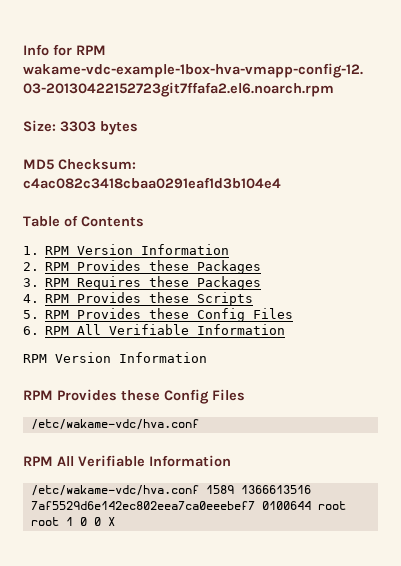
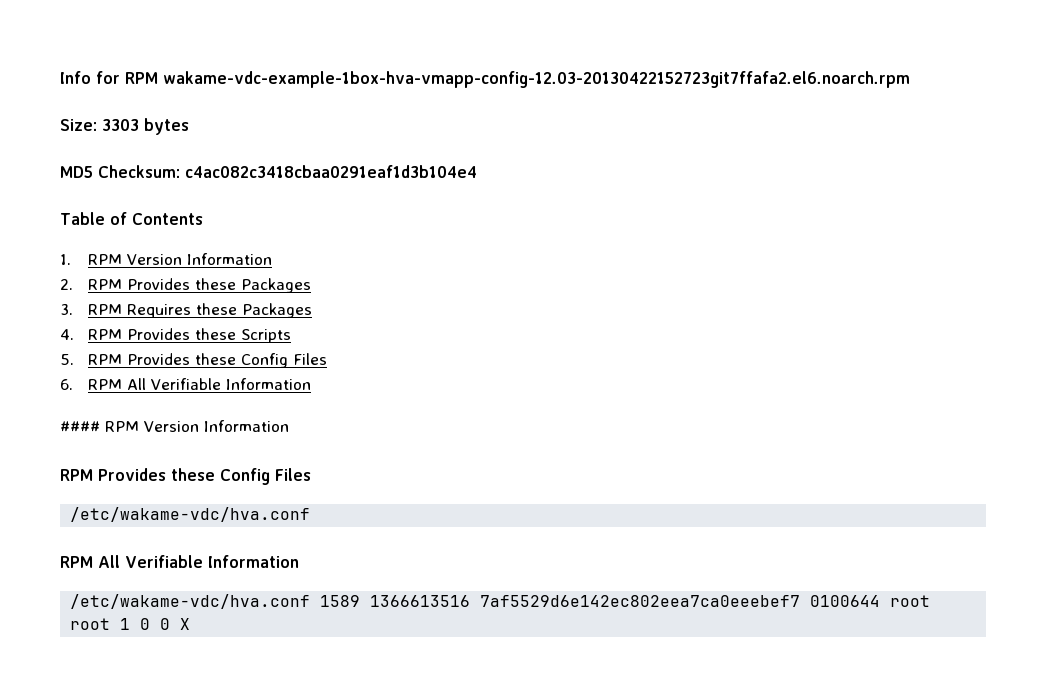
  6. RPM All Verifiable Information
- RPM Version Information
+ #### RPM Version Information

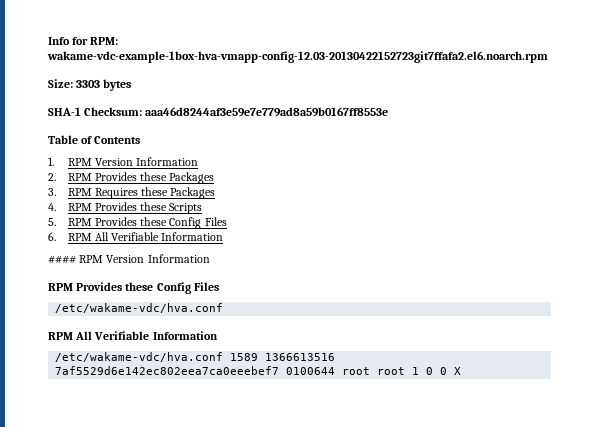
- Info for RPM wakame-vdc-example-1box-hva-vmapp-config-12.03-20130422152723git7ffafa2.el6.noarch.rpm
+ Info for RPM: wakame-vdc-example-1box-hva-vmapp-config-12.03-20130422152723git7ffafa2.el6.noarch.rpm
- MD5 Checksum: c4ac082c3418cbaa0291eaf1d3b104e4
+ SHA-1 Checksum: aaa46d8244af3e59e7e779ad8a59b0167ff8553e

